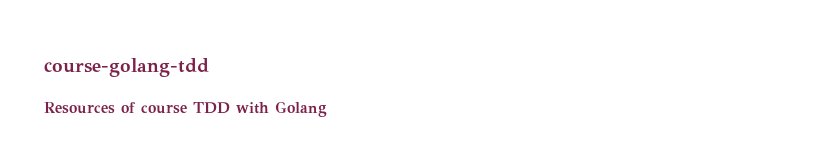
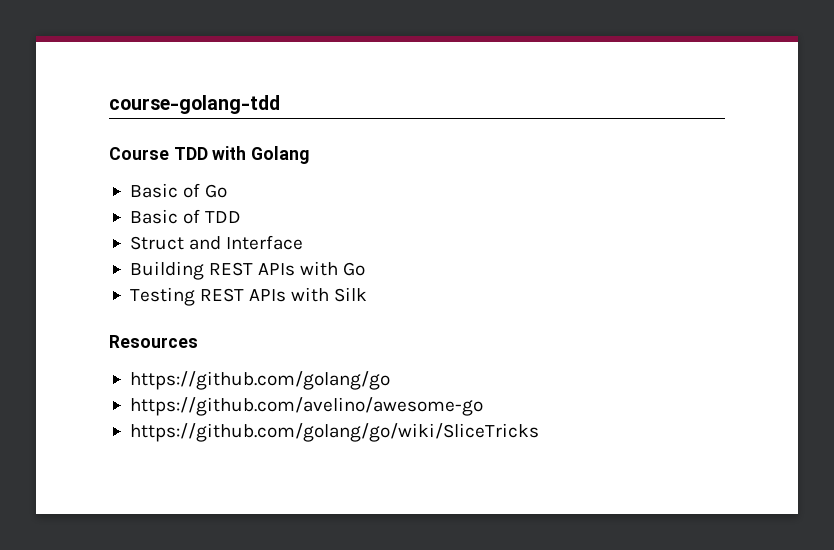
- Resources of course TDD with Golang
+ Course TDD with Golang
+ Basic of Go
+ Basic of TDD
+ Struct and Interface
+ Building REST APIs with Go
+ Testing REST APIs with Silk
+ Resources
+ https://github.com/golang/go
+ https://github.com/avelino/awesome-go
+ https://github.com/golang/go/wiki/SliceTricks

